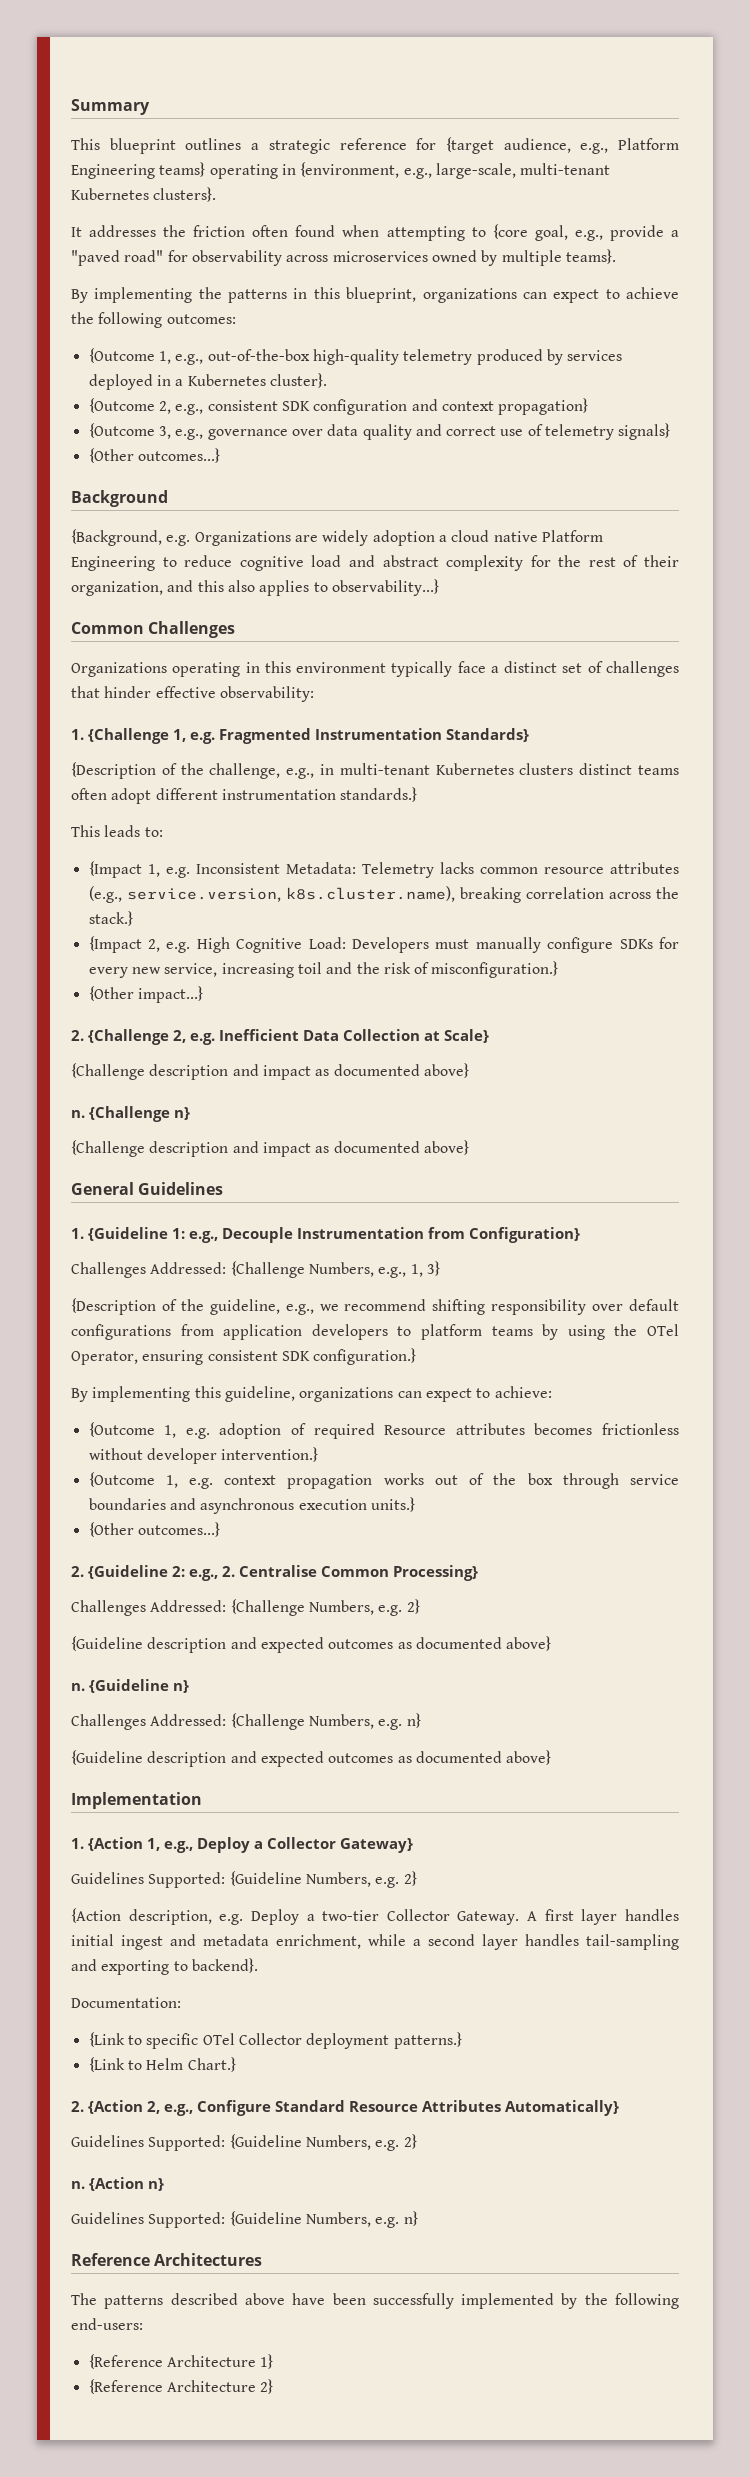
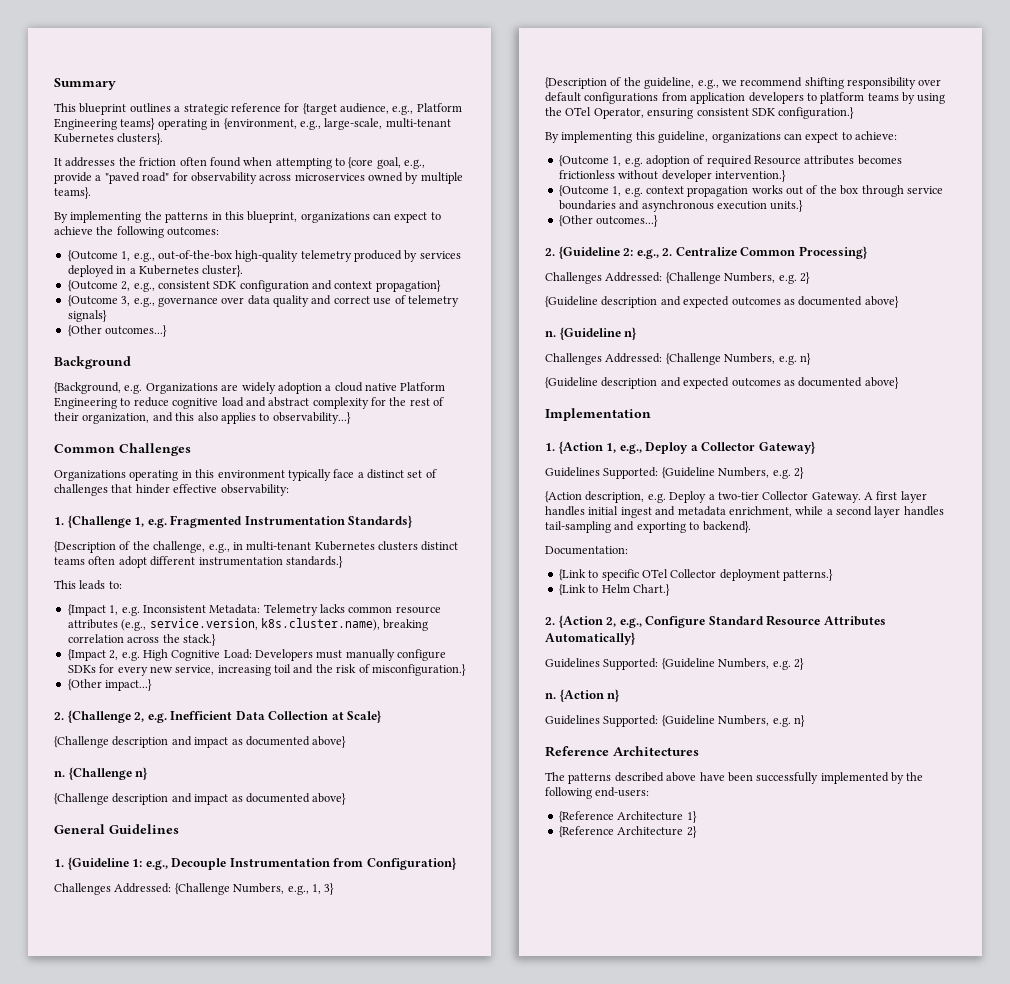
- 2. {Guideline 2: e.g., 2. Centralise Common Processing}
+ 2. {Guideline 2: e.g., 2. Centralize Common Processing}

